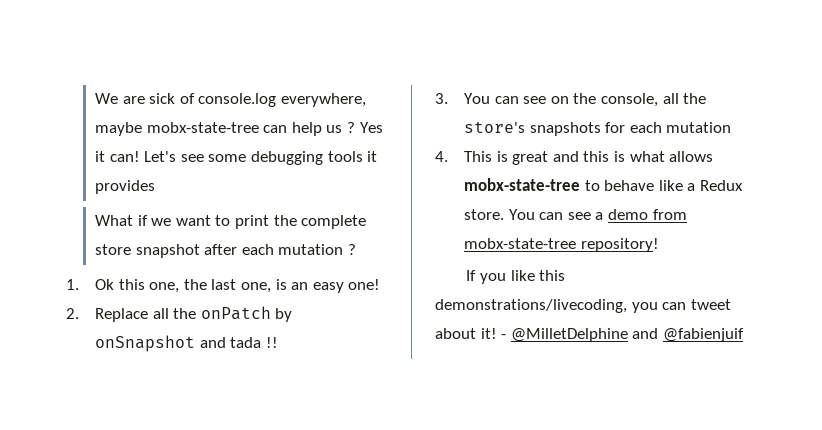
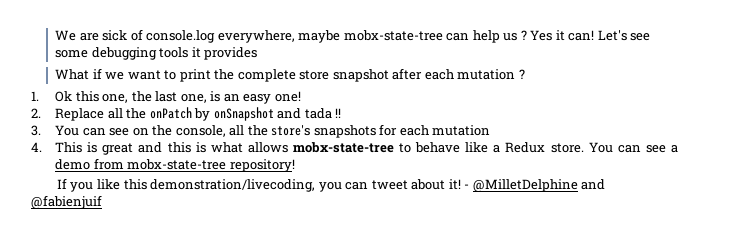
- If you like this demonstrations/livecoding, you can tweet about it!
+ If you like this demonstration/livecoding, you can tweet about it!

